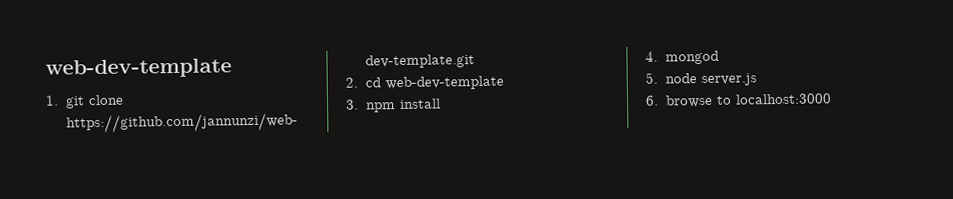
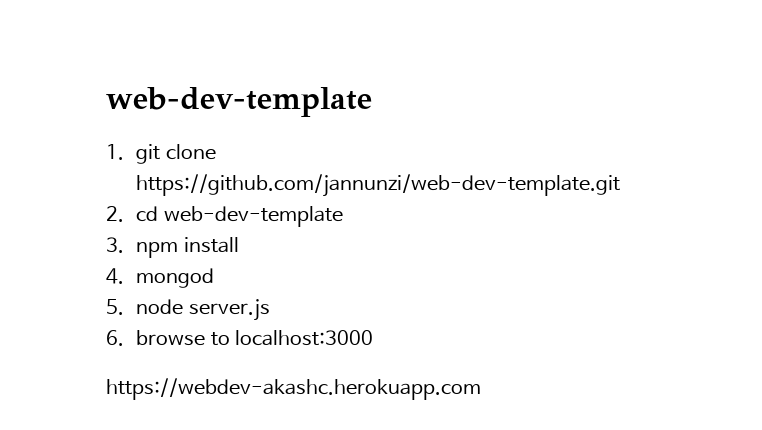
+ https://webdev-akashc.herokuapp.com

